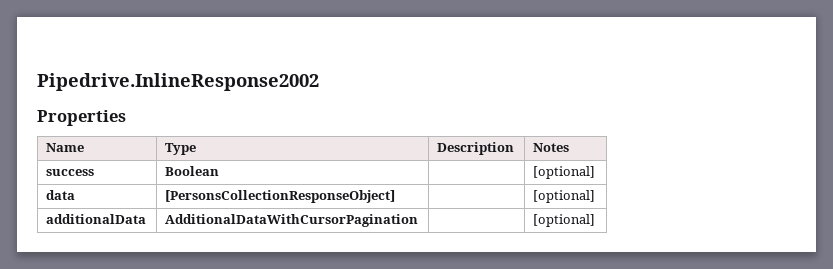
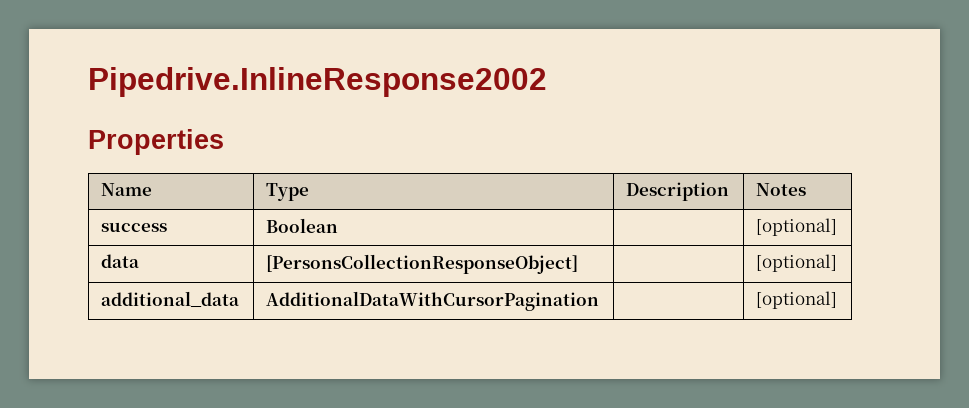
- additionalData | AdditionalDataWithCursorPagination | | [optional]
+ additional_data | AdditionalDataWithCursorPagination | | [optional]

